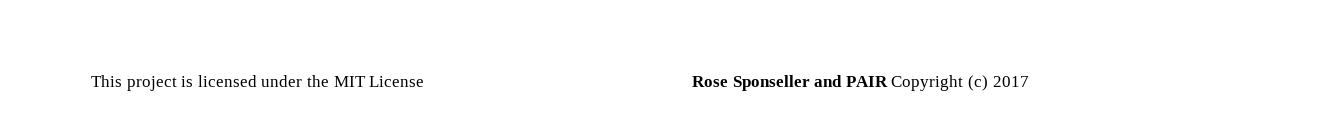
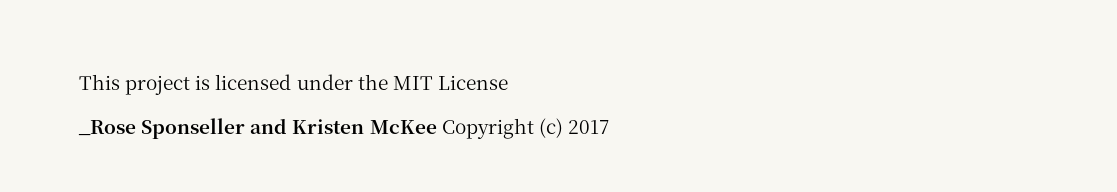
- Rose Sponseller and PAIR Copyright (c) 2017
+ _Rose Sponseller and Kristen McKee Copyright (c) 2017

